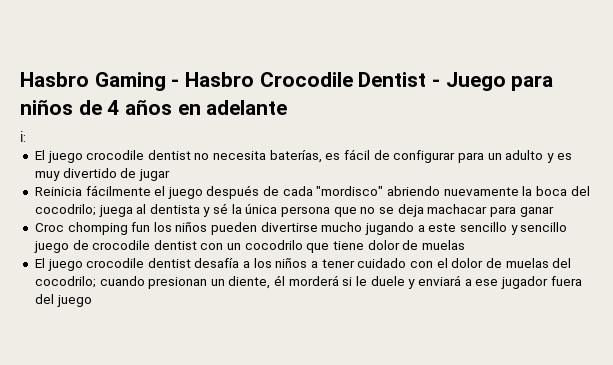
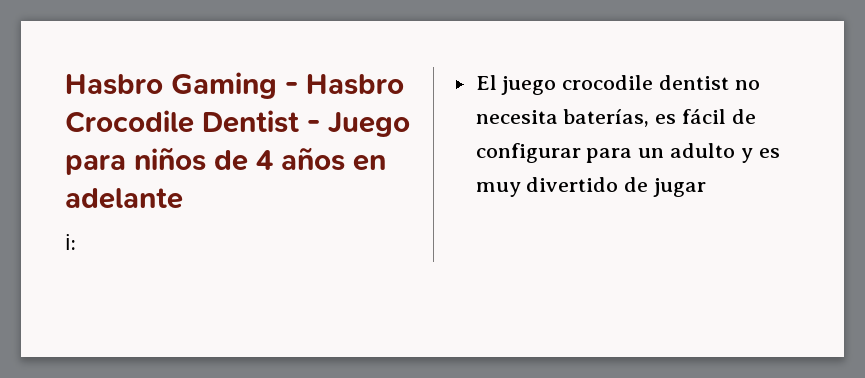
- Reinicia fácilmente el juego después de cada "mordisco" abriendo nuevamente la boca del cocodrilo; juega al dentista y sé la única persona que no se deja machacar para ganar
- Croc chomping fun los niños pueden divertirse mucho jugando a este sencillo y sencillo juego de crocodile dentist con un cocodrilo que tiene dolor de muelas
- El juego crocodile dentist desafía a los niños a tener cuidado con el dolor de muelas del cocodrilo; cuando presionan un diente, él morderá si le duele y enviará a ese jugador fuera del juego

